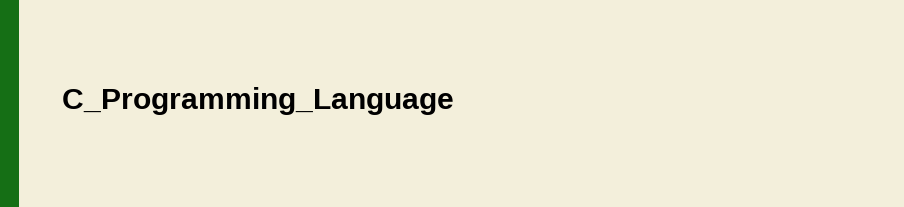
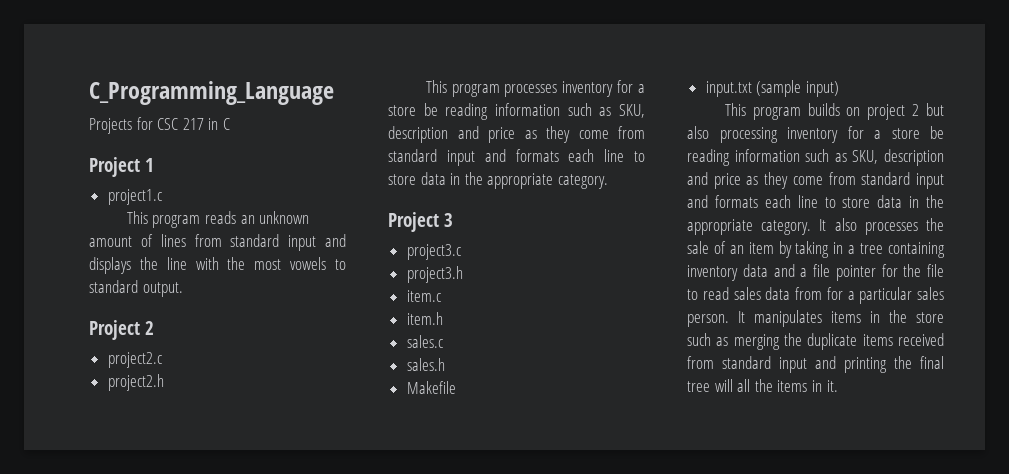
+ Projects for CSC 217 in C
+ Project 1
+ project1.c
+ This program reads an unknown amount of lines from standard input and displays the line with the most vowels to standard output.
+ Project 2
+ project2.c
+ project2.h
+ This program processes inventory for a store be reading information such as SKU, description and price as they come from standard input and formats each line to store data in the appropriate category.
+ Project 3
+ project3.c
+ project3.h
+ item.c
+ item.h
+ sales.c
+ sales.h
+ Makefile
+ input.txt (sample input)
+ This program builds on project 2 but also processing inventory for a store be reading information such as SKU, description and price as they come from standard input and formats each line to store data in the appropriate category. It also processes the sale of an item by taking in a tree containing inventory data and a file pointer for the file to read sales data from for a particular sales person. It manipulates items in the store such as merging the duplicate items received from standard input and printing the final tree will all the items in it.

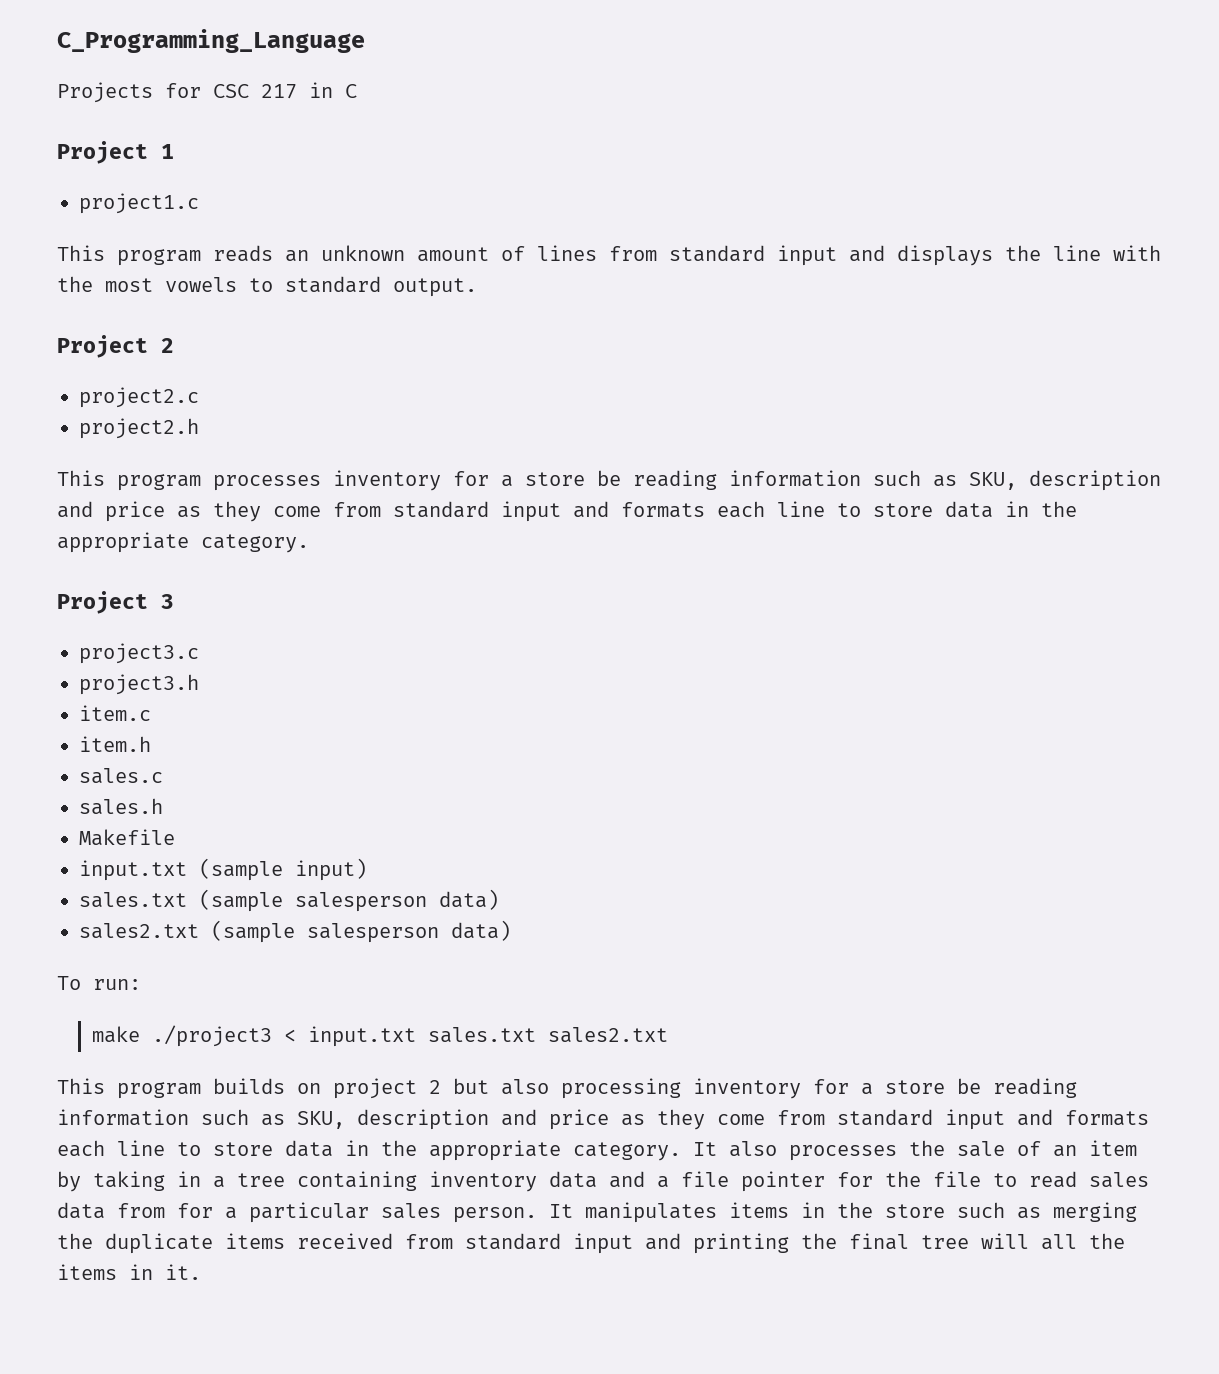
+ sales.txt (sample salesperson data)
+ sales2.txt (sample salesperson data)
+ To run:
+ make ./project3 < input.txt sales.txt sales2.txt

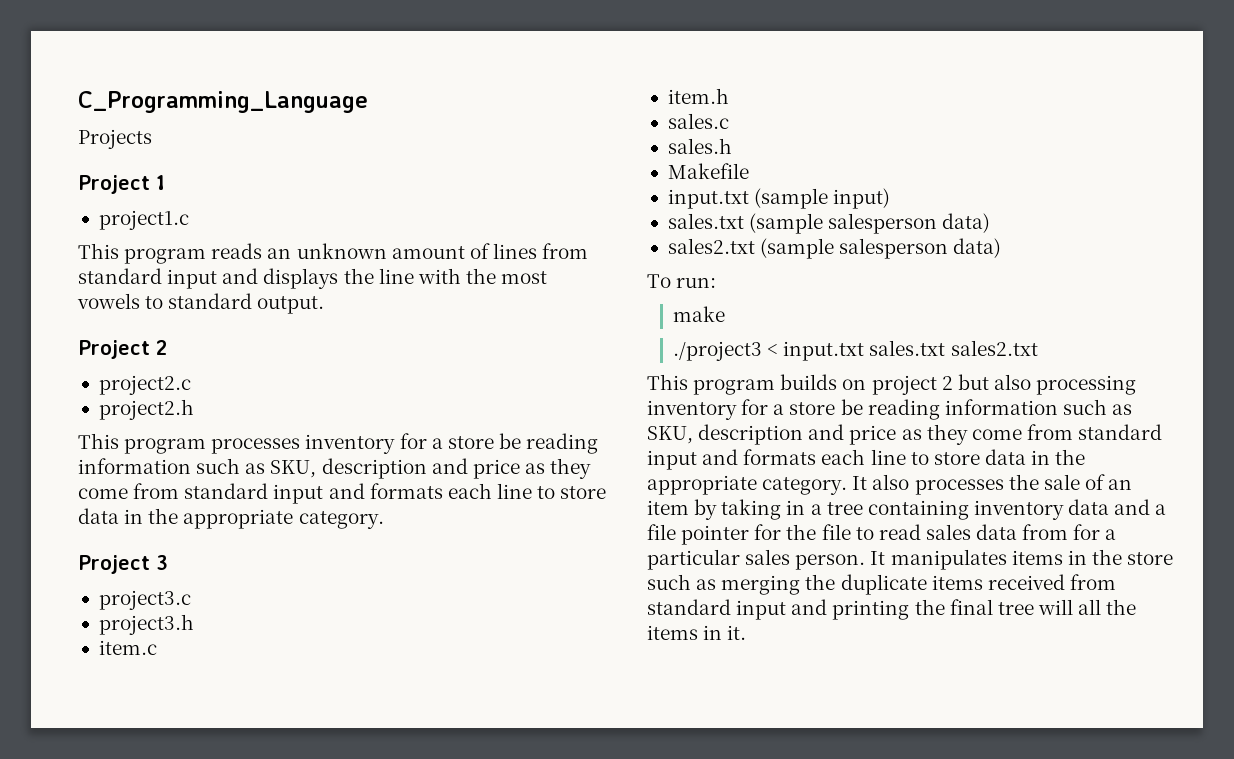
- Projects for CSC 217 in C
+ Projects
- make ./project3 < input.txt sales.txt sales2.txt
+ make
+ ./project3 < input.txt sales.txt sales2.txt

